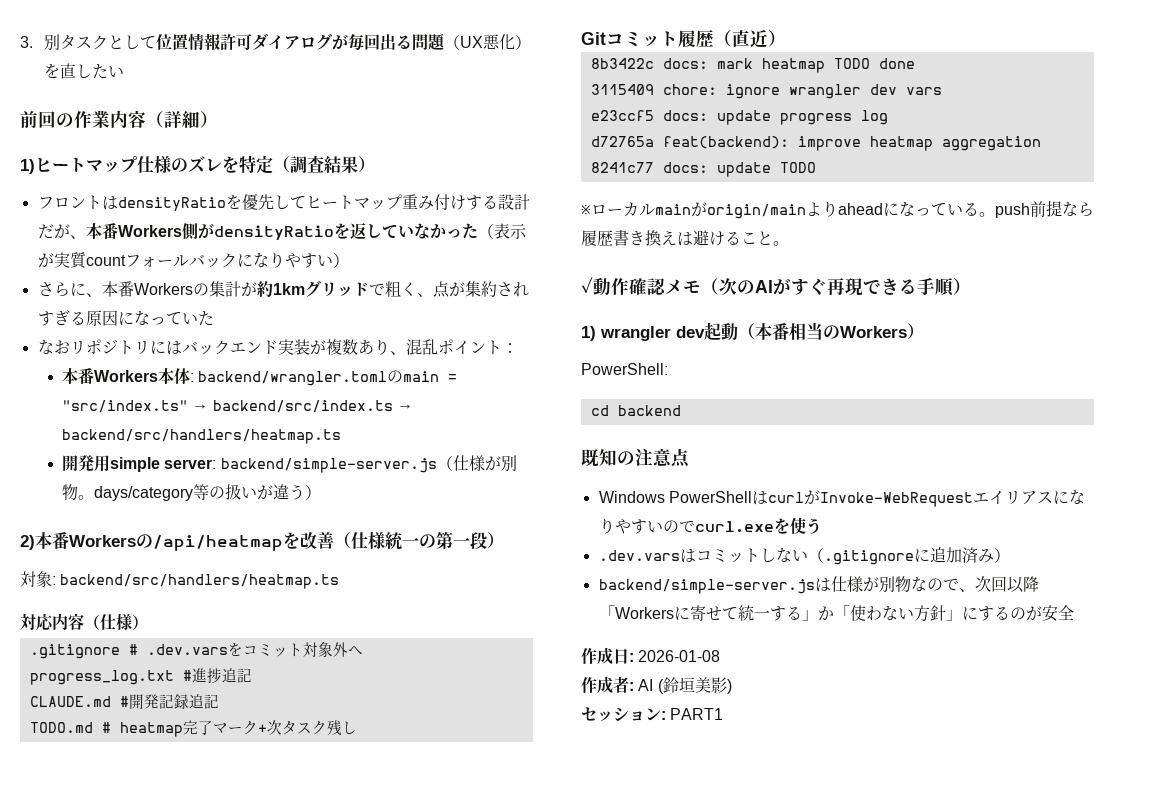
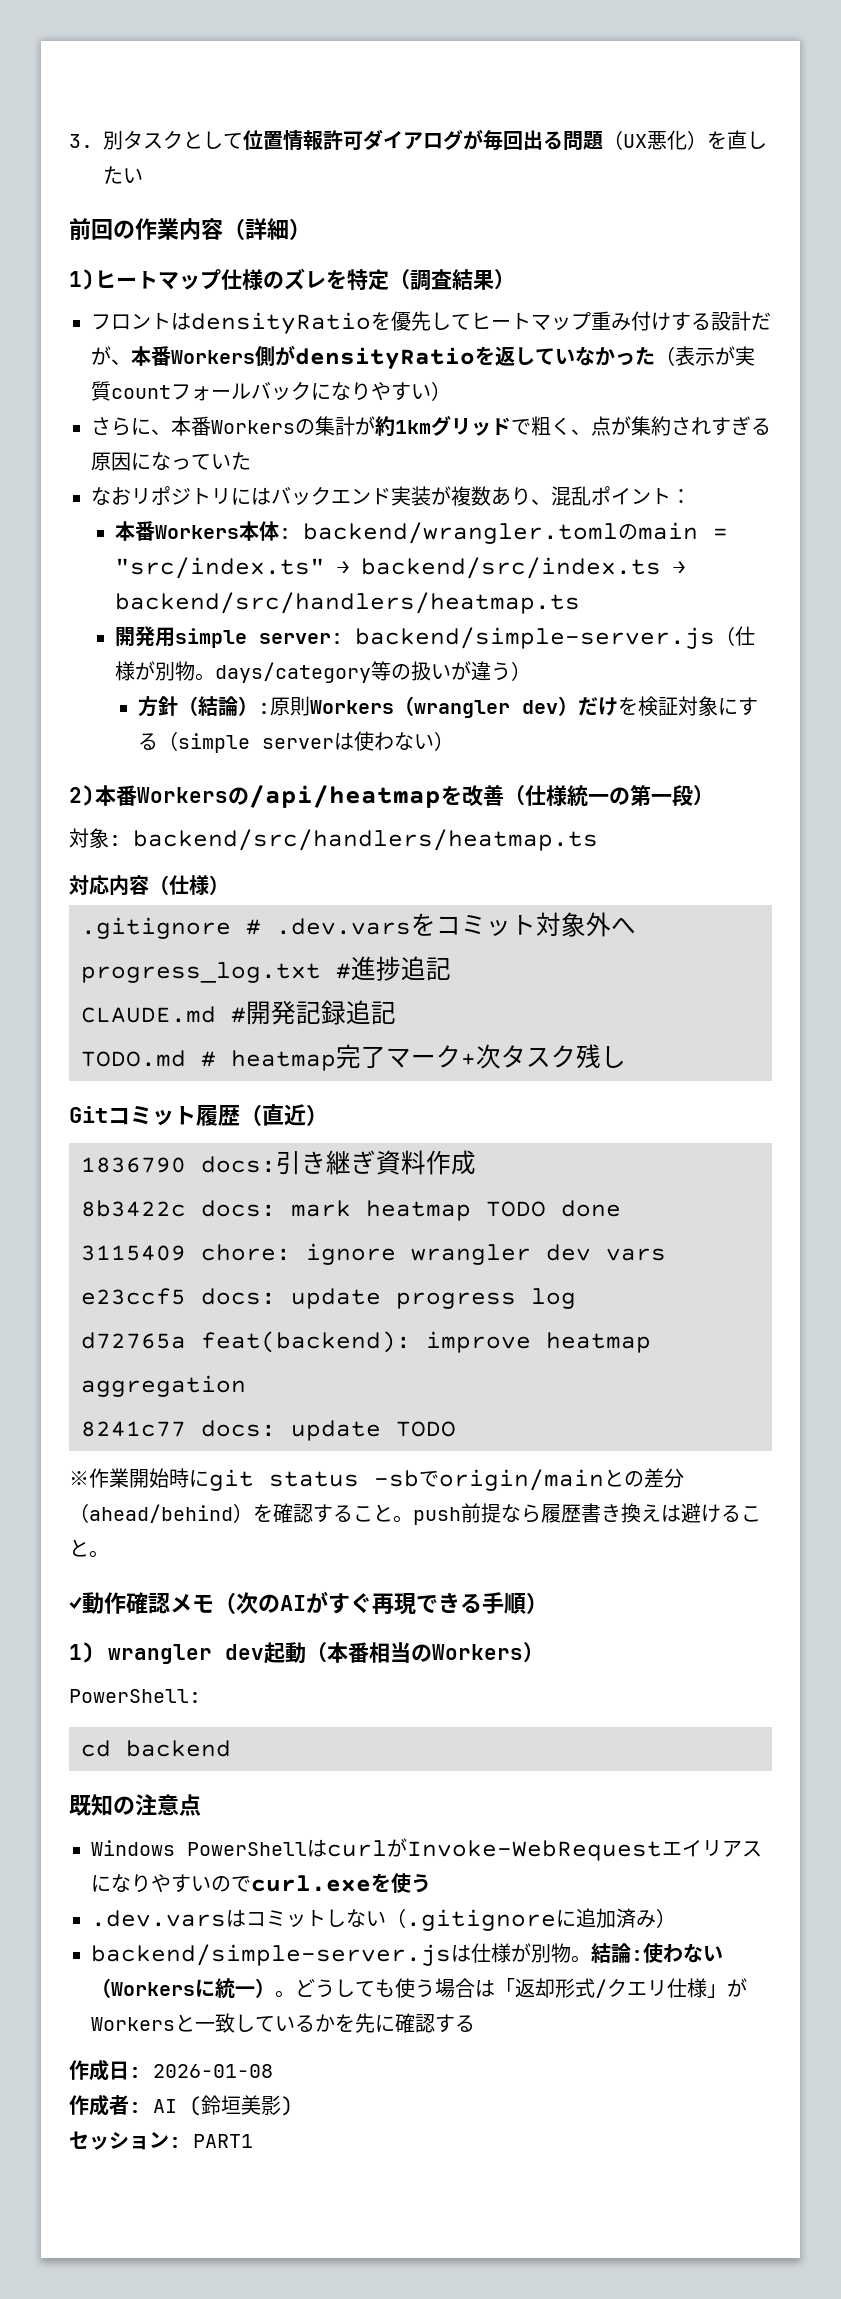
+ 方針（結論）:原則Workers（wrangler dev）だけを検証対象にする（simple serverは使わない）
+ 1836790 docs:引き継ぎ資料作成
- ※ローカルmainがorigin/mainよりaheadになっている。push前提なら履歴書き換えは避けること。
+ ※作業開始時にgit status -sbでorigin/mainとの差分（ahead/behind）を確認すること。push前提なら履歴書き換えは避けること。
- backend/simple-server.jsは仕様が別物なので、次回以降「Workersに寄せて統一する」か「使わない方針」にするのが安全
+ backend/simple-server.jsは仕様が別物。結論:使わない（Workersに統一）。どうしても使う場合は「返却形式/クエリ仕様」がWorkersと一致しているかを先に確認する

